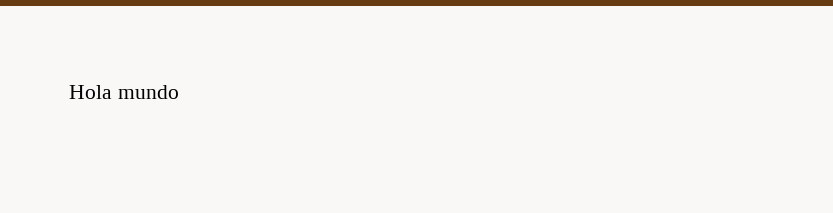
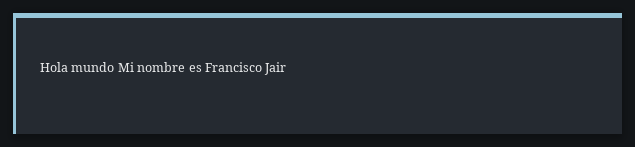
- Hola mundo
+ Hola mundo Mi nombre es Francisco Jair

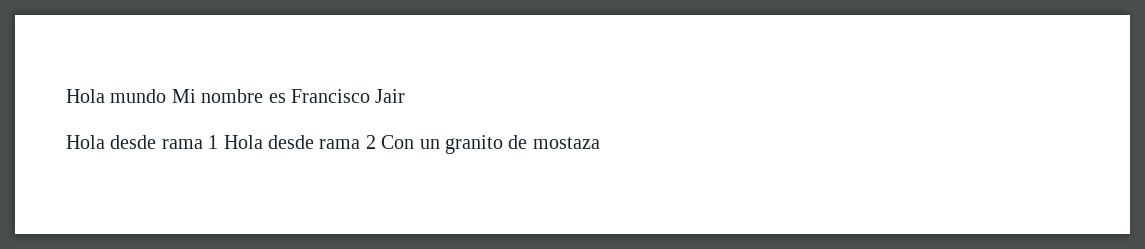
+ Hola desde rama 1 Hola desde rama 2 Con un granito de mostaza

